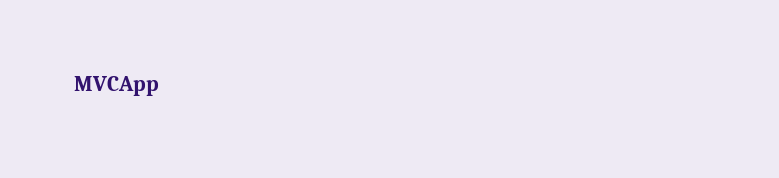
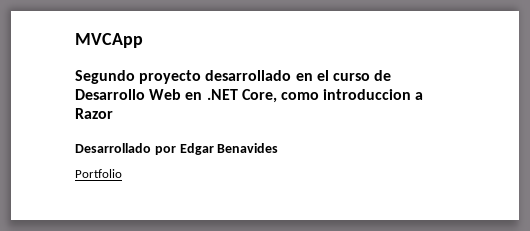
+ Segundo proyecto desarrollado en el curso de Desarrollo Web en .NET Core, como introduccion a Razor
+ Desarrollado por Edgar Benavides
+ Portfolio

